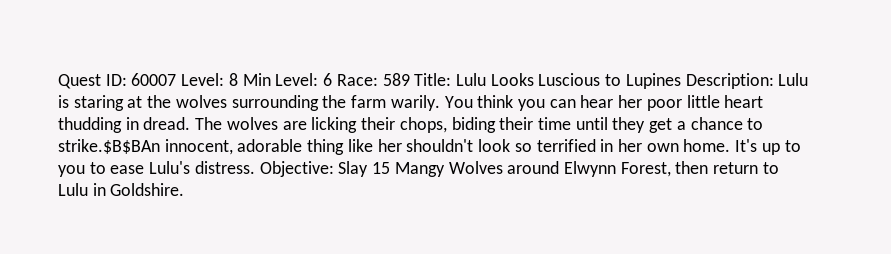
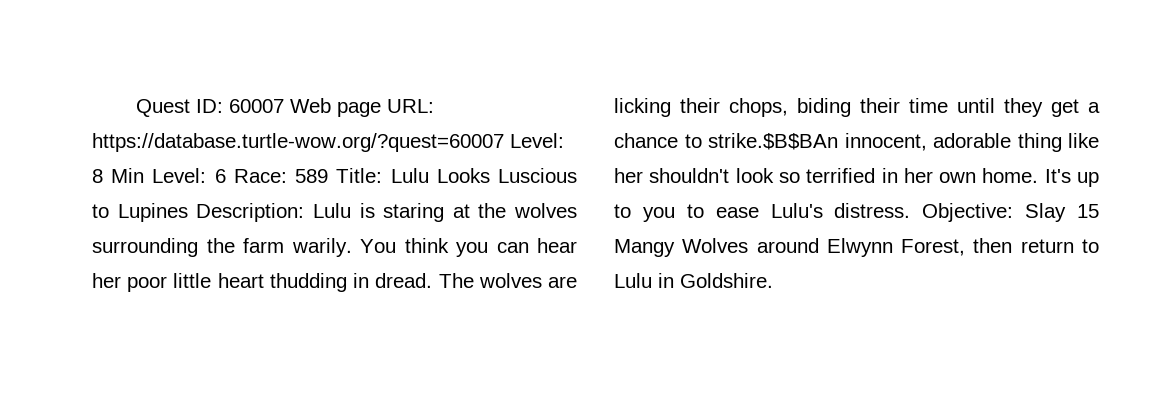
- Quest ID: 60007 Level: 8 Min Level: 6 Race: 589 Title: Lulu Looks Luscious to Lupines Description: Lulu is staring at the wolves surrounding the farm warily.
+ Quest ID: 60007 Web page URL: https://database.turtle-wow.org/?quest=60007 Level: 8 Min Level: 6 Race: 589 Title: Lulu Looks Luscious to Lupines Description: Lulu is staring at the wolves surrounding the farm warily.

